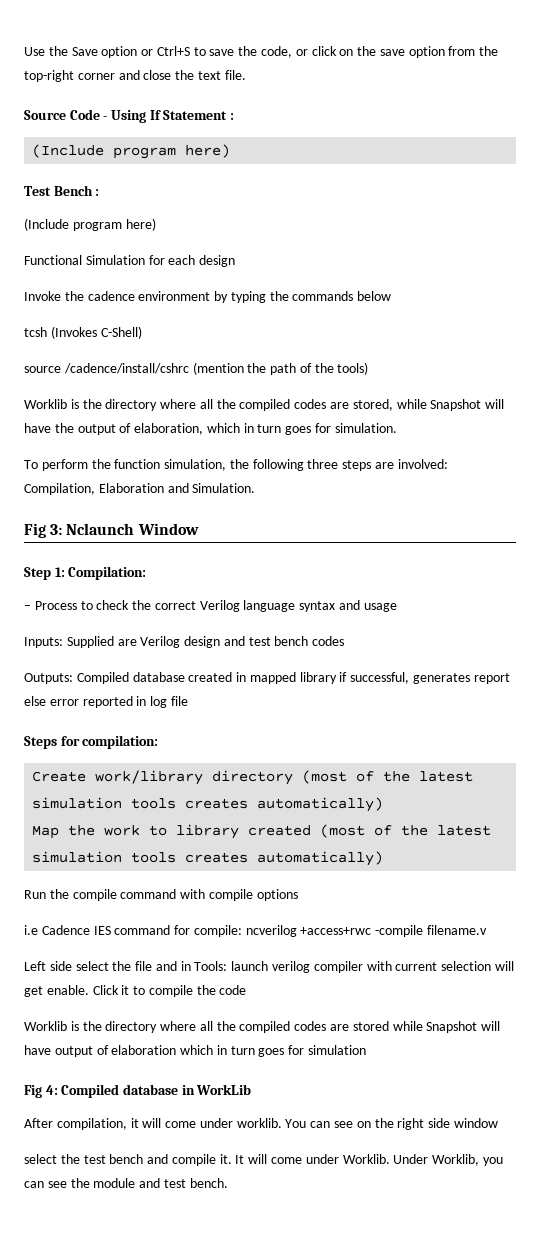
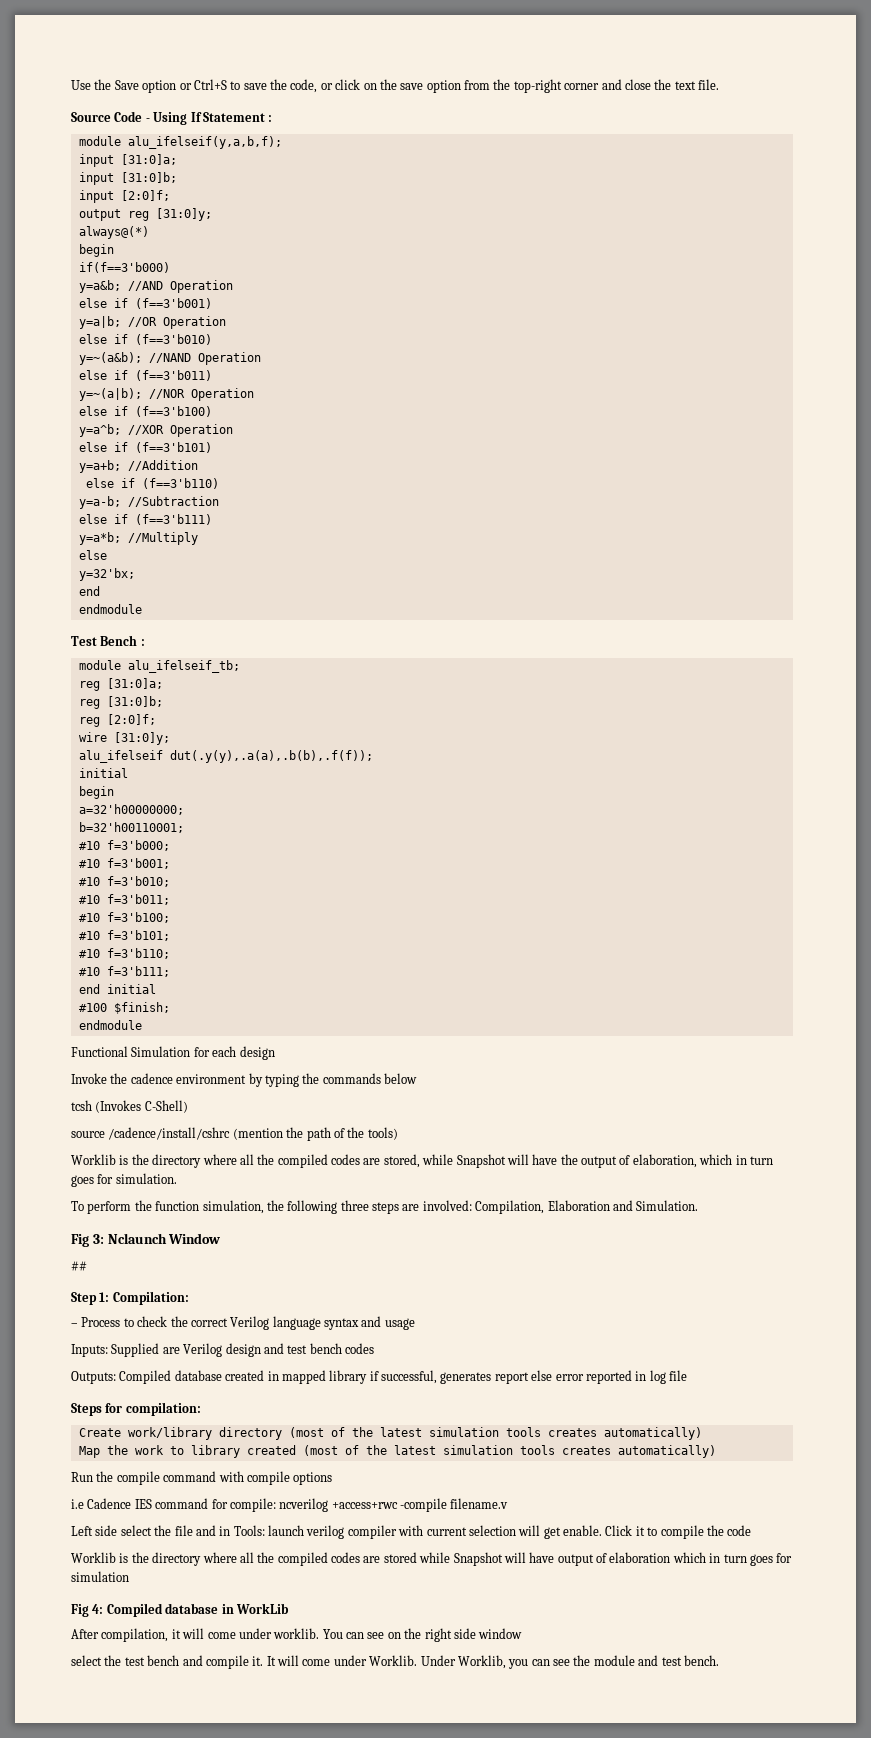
  Source Code - Using If Statement :
- (Include program here)
+ module alu_ifelseif(y,a,b,f);
+ input [31:0]a;
+ input [31:0]b;
+ input [2:0]f;
+ output reg [31:0]y;
+ always@(*)
+ begin
+ if(f==3'b000)
+ y=a&b; //AND Operation
+ else if (f==3'b001)
+ y=a|b; //OR Operation
+ else if (f==3'b010)
+ y=~(a&b); //NAND Operation
+ else if (f==3'b011)
+ y=~(a|b); //NOR Operation
+ else if (f==3'b100)
+ y=a^b; //XOR Operation
+ else if (f==3'b101)
+ y=a+b; //Addition
+ else if (f==3'b110)
+ y=a-b; //Subtraction
+ else if (f==3'b111)
+ y=a*b; //Multiply
+ else
+ y=32'bx;
+ end
+ endmodule
  Test Bench :
- (Include program here)
+ module alu_ifelseif_tb;
+ reg [31:0]a;
+ reg [31:0]b;
+ reg [2:0]f;
+ wire [31:0]y;
+ alu_ifelseif dut(.y(y),.a(a),.b(b),.f(f));
+ initial
+ begin
+ a=32'h00000000;
+ b=32'h00110001;
+ #10 f=3'b000;
+ #10 f=3'b001;
+ #10 f=3'b010;
+ #10 f=3'b011;
+ #10 f=3'b100;
+ #10 f=3'b101;
+ #10 f=3'b110;
+ #10 f=3'b111;
+ end initial
+ #100 $finish;
+ endmodule
+ ##

